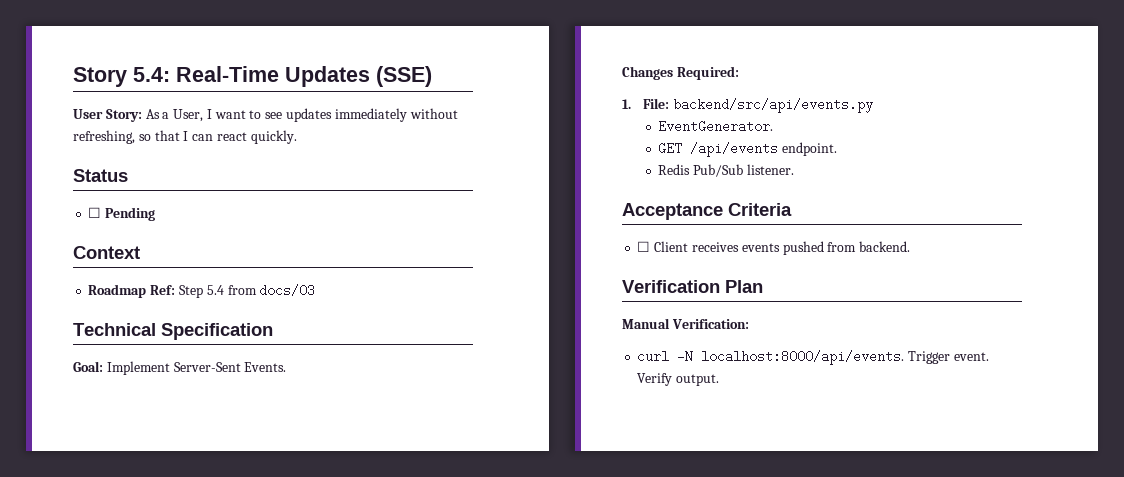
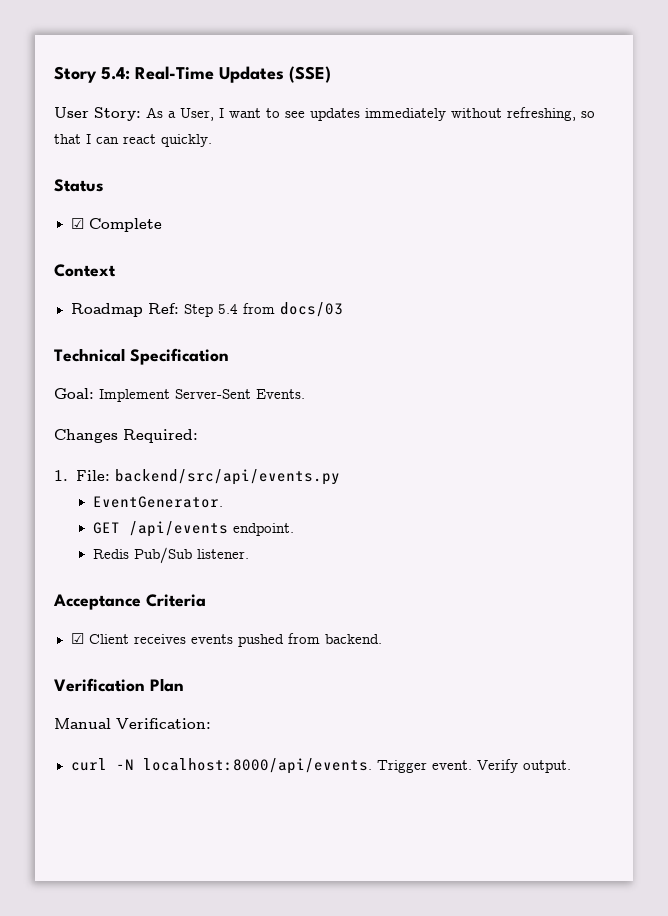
- ☐ Pending
+ ☑ Complete
- ☐ Client receives events pushed from backend.
+ ☑ Client receives events pushed from backend.

